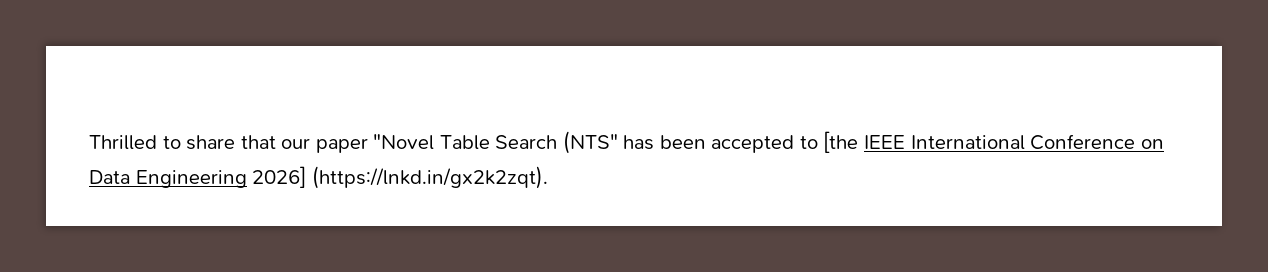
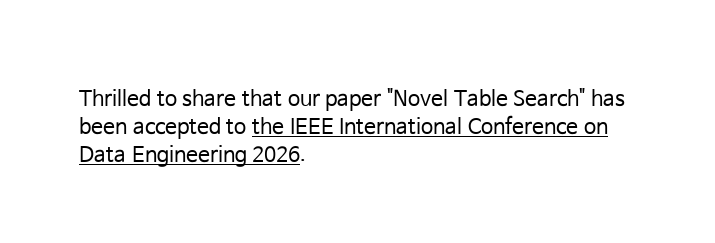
- Thrilled to share that our paper "Novel Table Search (NTS" has been accepted to [the IEEE International Conference on Data Engineering 2026] (https://lnkd.in/gx2k2zqt).
+ Thrilled to share that our paper "Novel Table Search" has been accepted to the IEEE International Conference on Data Engineering 2026.

